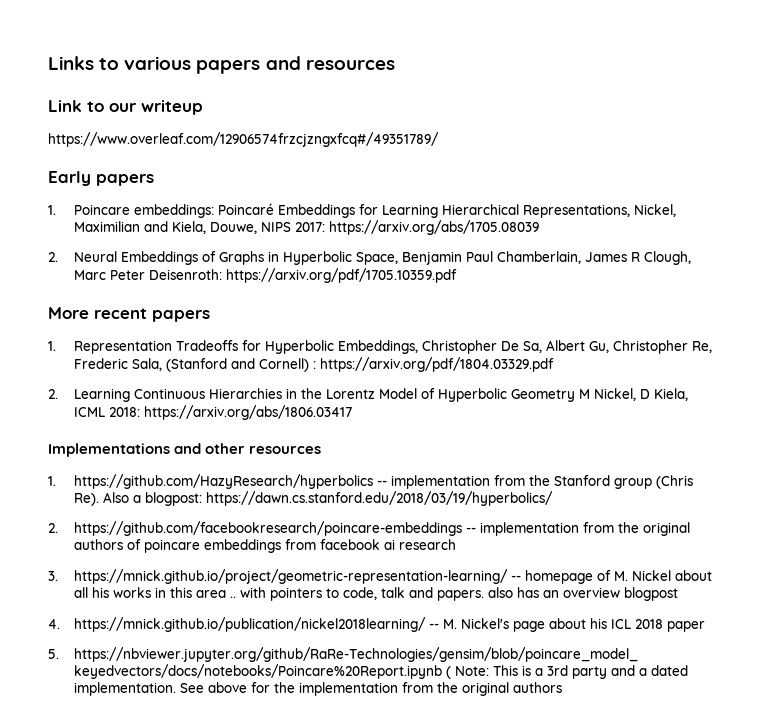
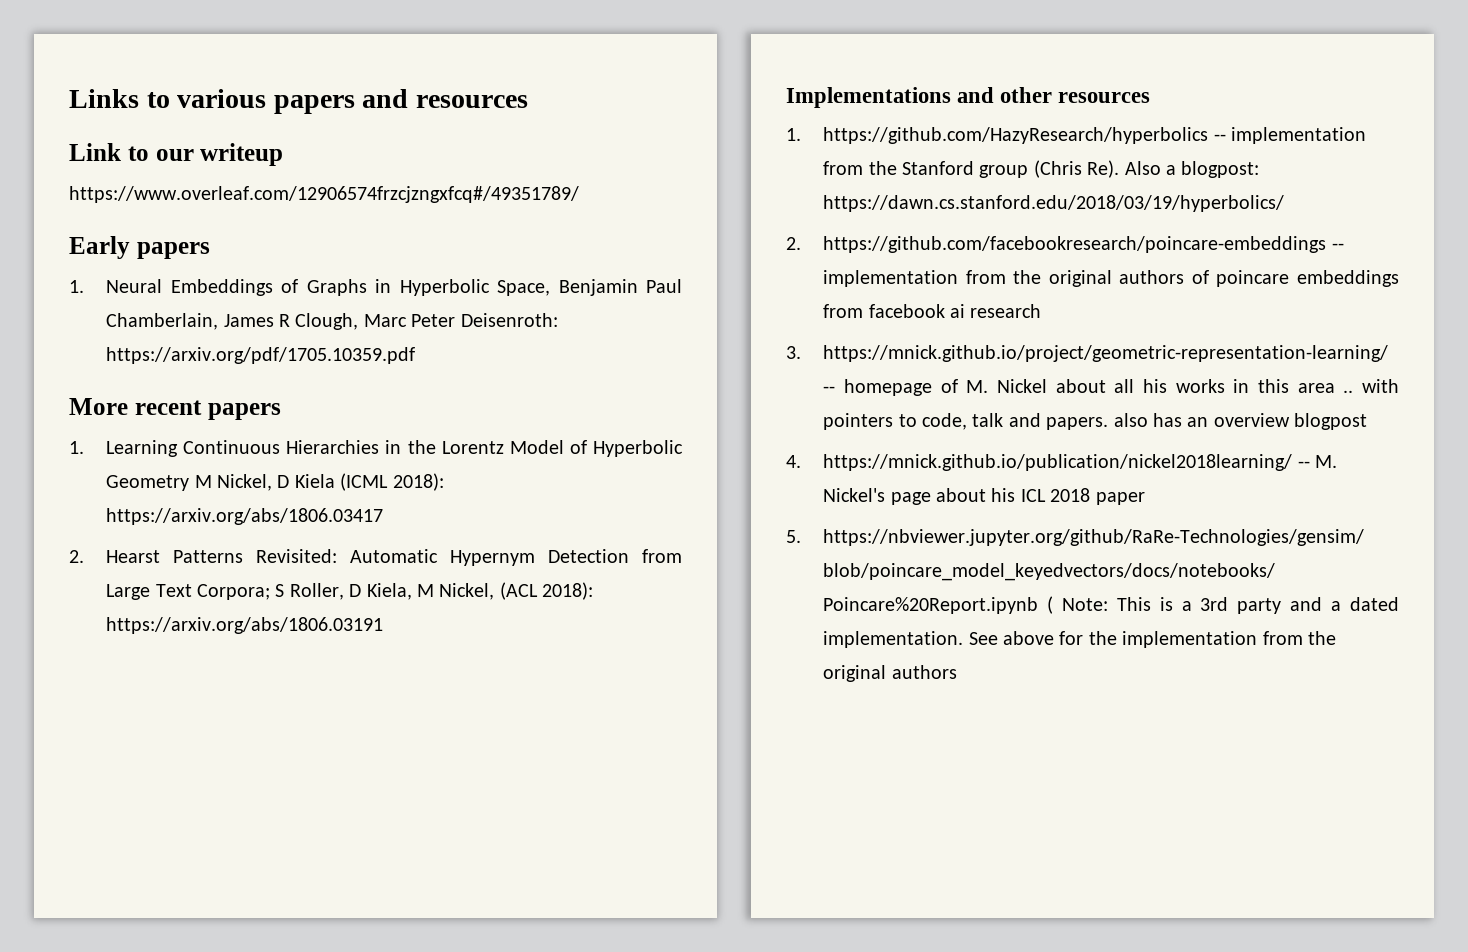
- 1. Poincare embeddings: Poincaré Embeddings for Learning Hierarchical Representations, Nickel, Maximilian and Kiela, Douwe, NIPS 2017: https://arxiv.org/abs/1705.08039
- 2. Neural Embeddings of Graphs in Hyperbolic Space, Benjamin Paul Chamberlain, James R Clough, Marc Peter Deisenroth: https://arxiv.org/pdf/1705.10359.pdf
+ 1. Neural Embeddings of Graphs in Hyperbolic Space, Benjamin Paul Chamberlain, James R Clough, Marc Peter Deisenroth: https://arxiv.org/pdf/1705.10359.pdf
- 1. Representation Tradeoffs for Hyperbolic Embeddings, Christopher De Sa, Albert Gu, Christopher Re, Frederic Sala, (Stanford and Cornell) : https://arxiv.org/pdf/1804.03329.pdf
- 2. Learning Continuous Hierarchies in the Lorentz Model of Hyperbolic Geometry M Nickel, D Kiela, ICML 2018: https://arxiv.org/abs/1806.03417
+ 1. Learning Continuous Hierarchies in the Lorentz Model of Hyperbolic Geometry M Nickel, D Kiela (ICML 2018): https://arxiv.org/abs/1806.03417
+ 2. Hearst Patterns Revisited: Automatic Hypernym Detection from Large Text Corpora; S Roller, D Kiela, M Nickel, (ACL 2018): https://arxiv.org/abs/1806.03191

